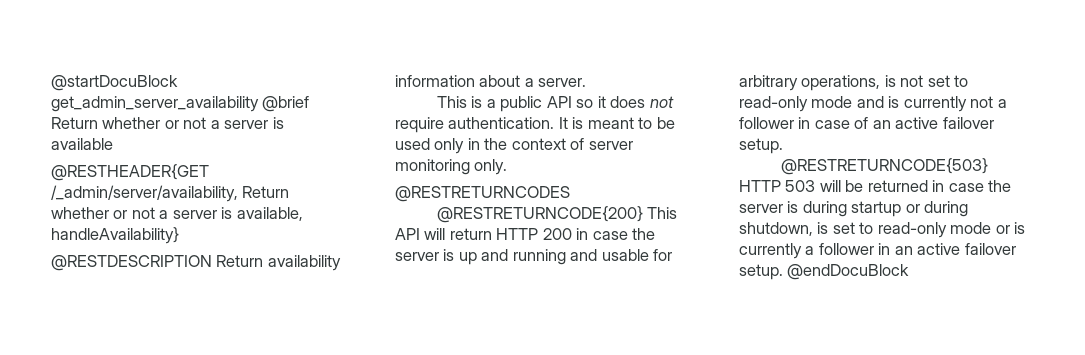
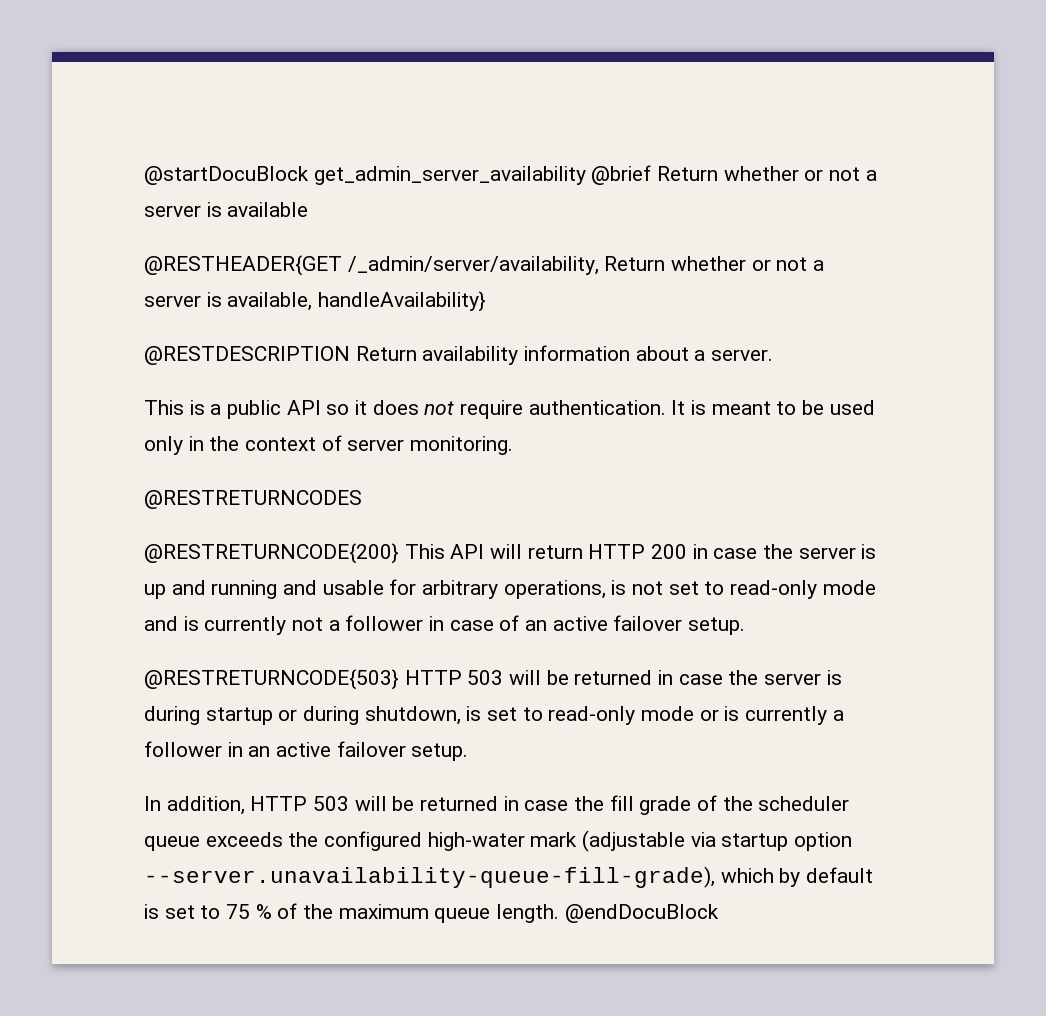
- It is meant to be used only in the context of server monitoring only.
+ It is meant to be used only in the context of server monitoring.
- @RESTRETURNCODE{503} HTTP 503 will be returned in case the server is during startup or during shutdown, is set to read-only mode or is currently a follower in an active failover setup. @endDocuBlock
+ @RESTRETURNCODE{503} HTTP 503 will be returned in case the server is during startup or during shutdown, is set to read-only mode or is currently a follower in an active failover setup.
+ In addition, HTTP 503 will be returned in case the fill grade of the scheduler queue exceeds the configured high-water mark (adjustable via startup option --server.unavailability-queue-fill-grade), which by default is set to 75 % of the maximum queue length. @endDocuBlock

